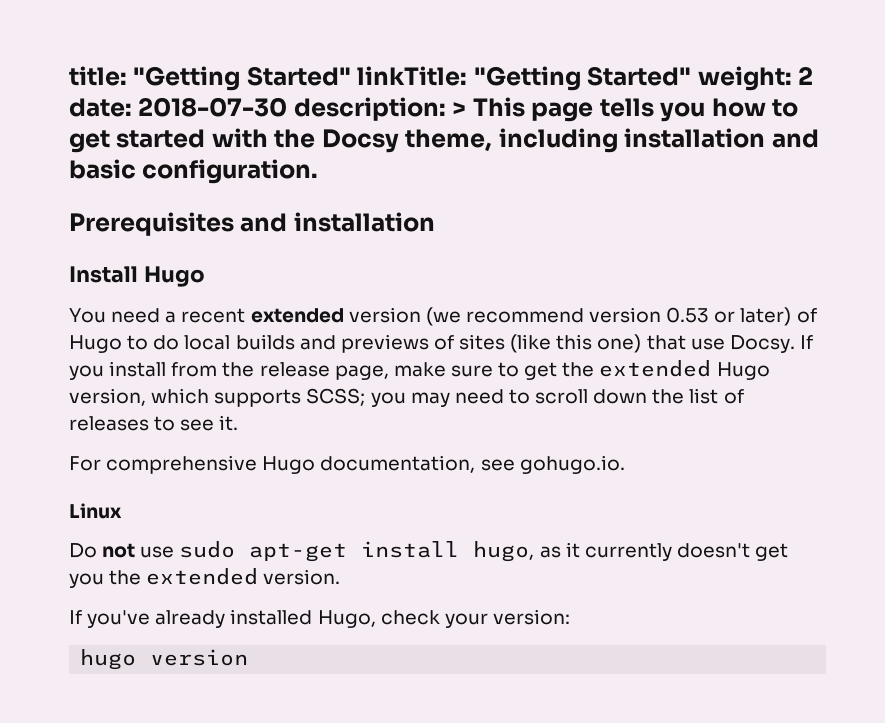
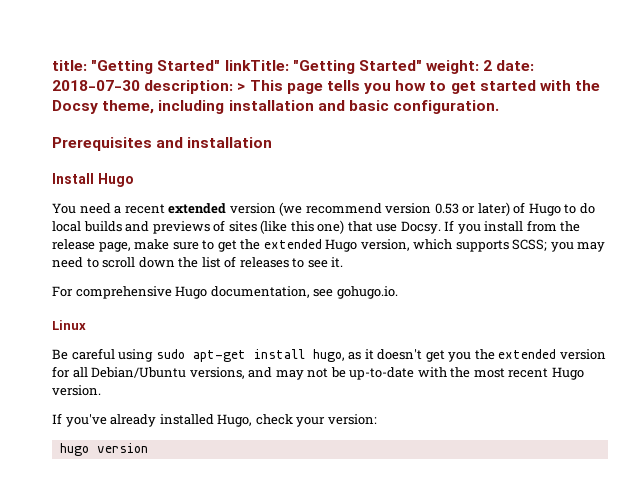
- Do not use sudo apt-get install hugo, as it currently doesn't get you the extended version.
+ Be careful using sudo apt-get install hugo, as it doesn't get you the extended version for all Debian/Ubuntu versions, and may not be up-to-date with the most recent Hugo version.

